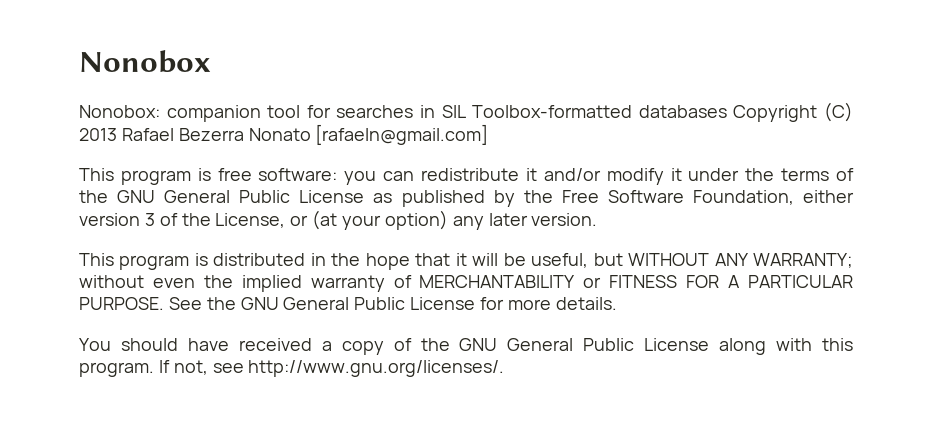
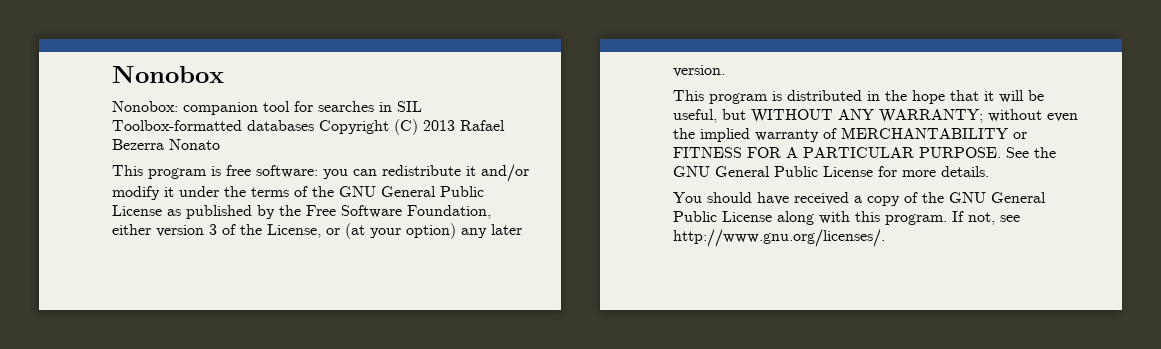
- Nonobox: companion tool for searches in SIL Toolbox-formatted databases Copyright (C) 2013 Rafael Bezerra Nonato [rafaeln@gmail.com]
+ Nonobox: companion tool for searches in SIL Toolbox-formatted databases Copyright (C) 2013 Rafael Bezerra Nonato

